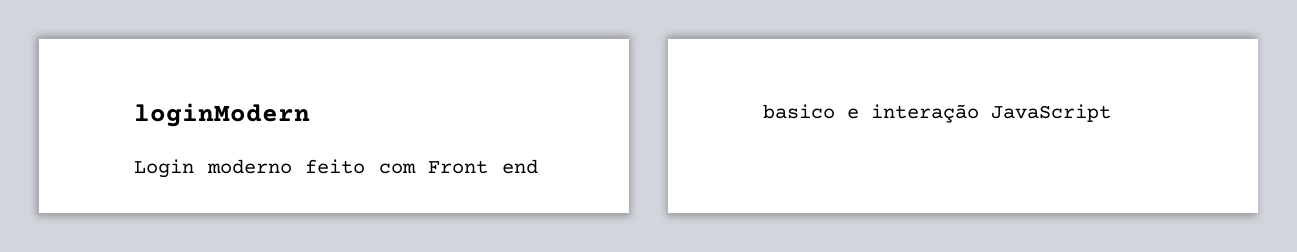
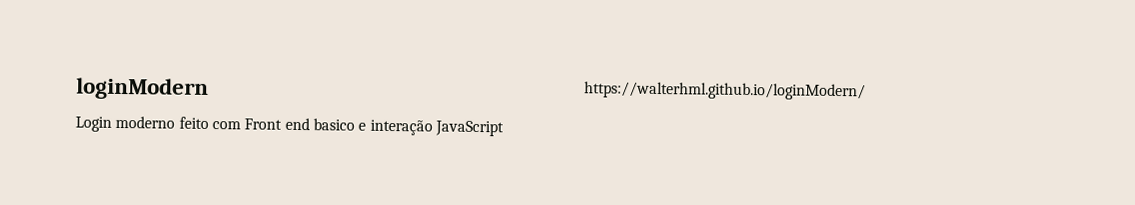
- Login moderno feito com Front end basico e interação JavaScript
+ Login moderno feito com Front end basico e interação JavaScript https://walterhml.github.io/loginModern/

